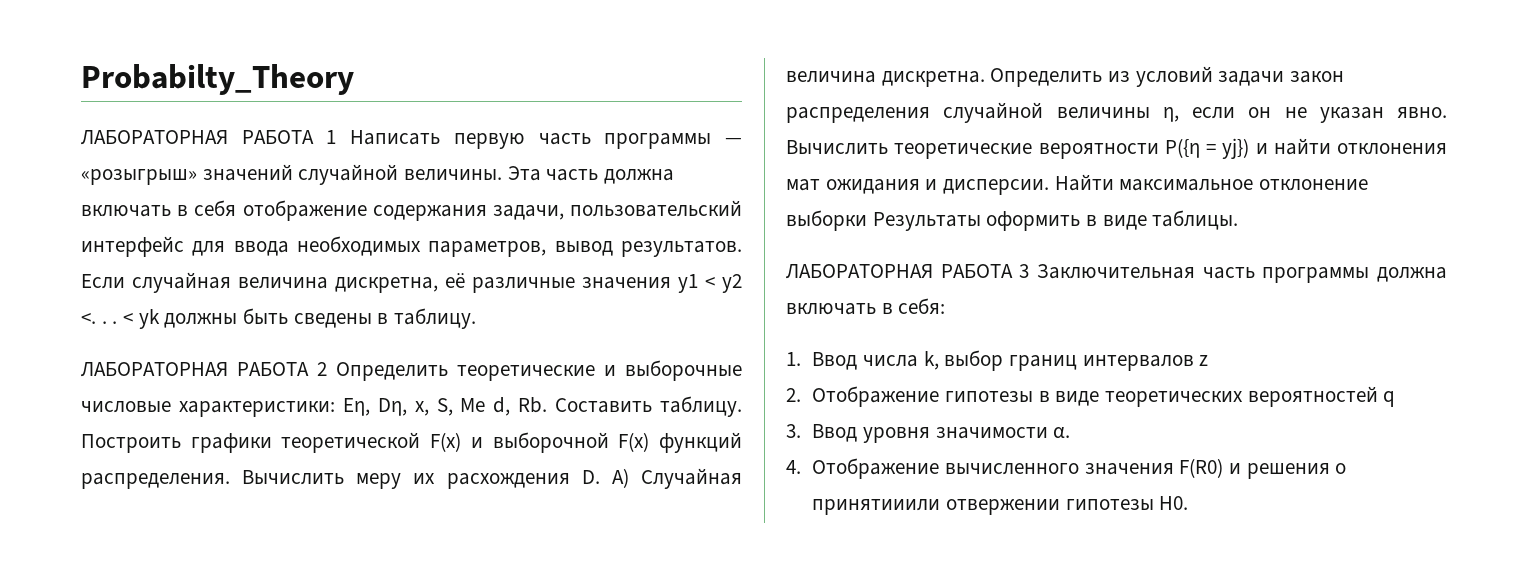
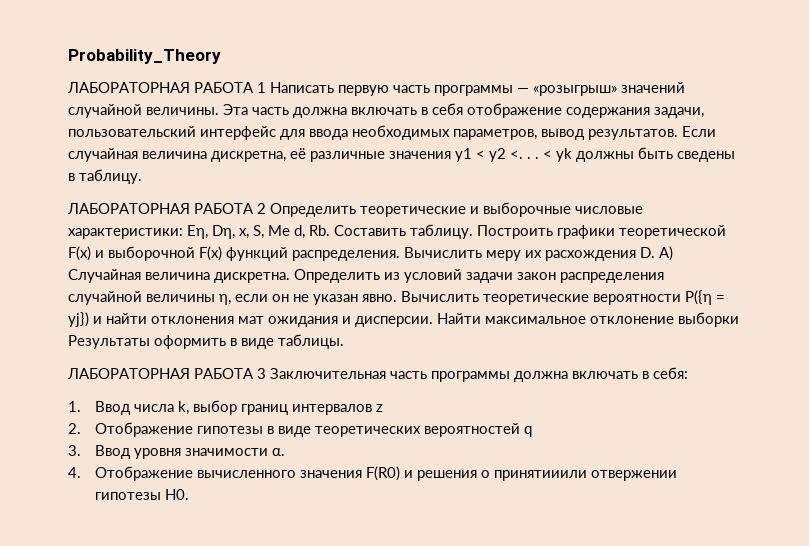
- Probabilty_Theory
+ Probability_Theory

